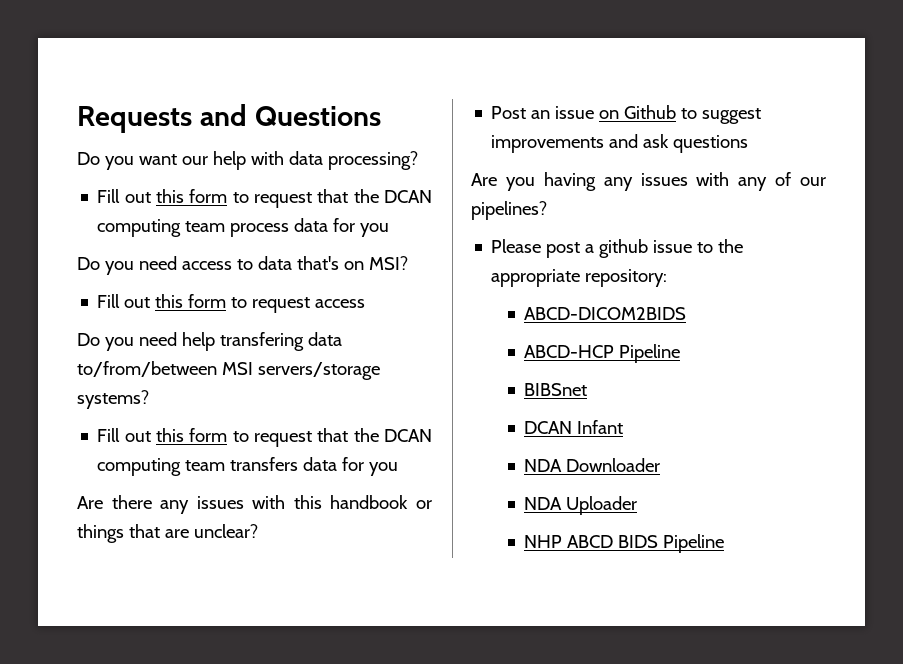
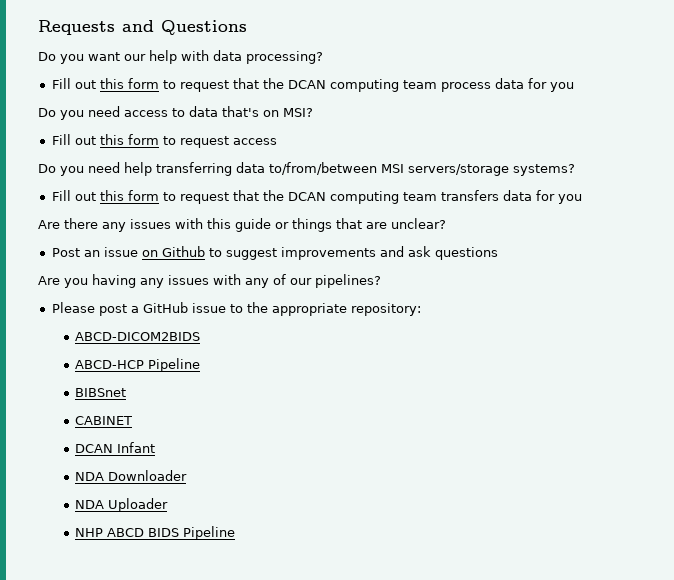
- Do you need help transfering data to/from/between MSI servers/storage systems?
+ Do you need help transferring data to/from/between MSI servers/storage systems?
- Are there any issues with this handbook or things that are unclear?
+ Are there any issues with this guide or things that are unclear?
- Please post a github issue to the appropriate repository:
+ Please post a GitHub issue to the appropriate repository:
+ CABINET

